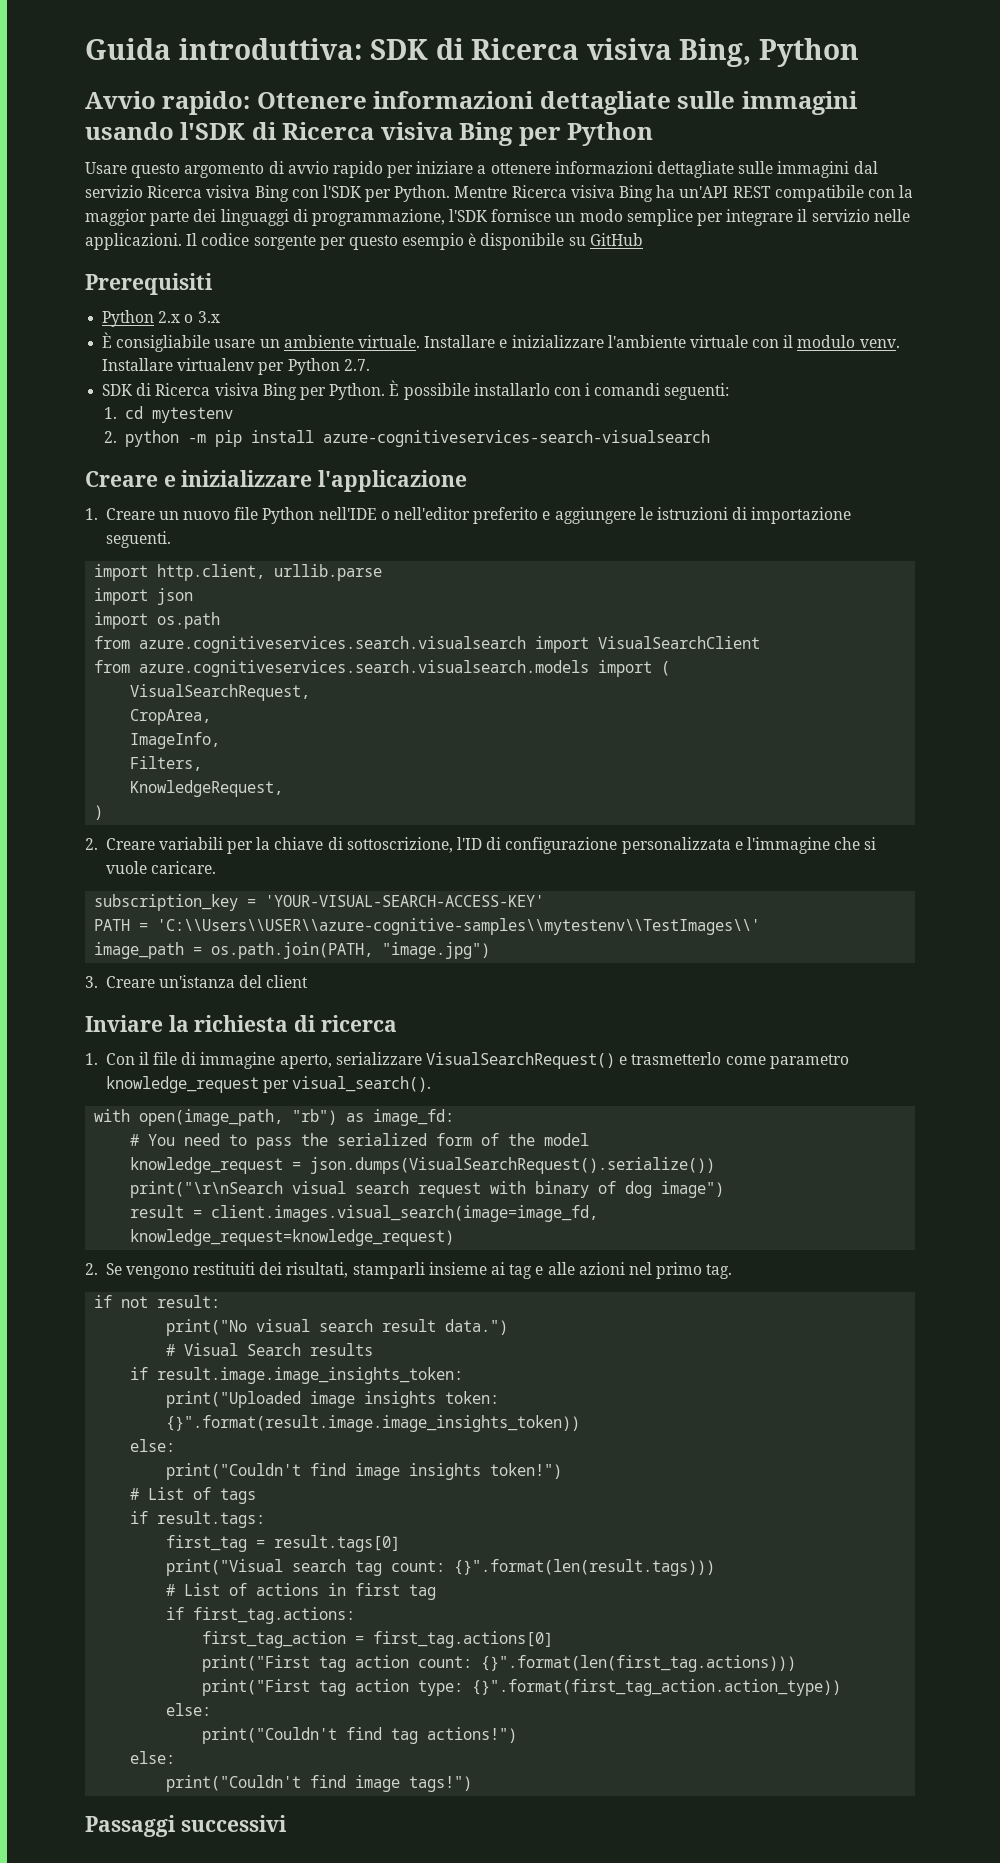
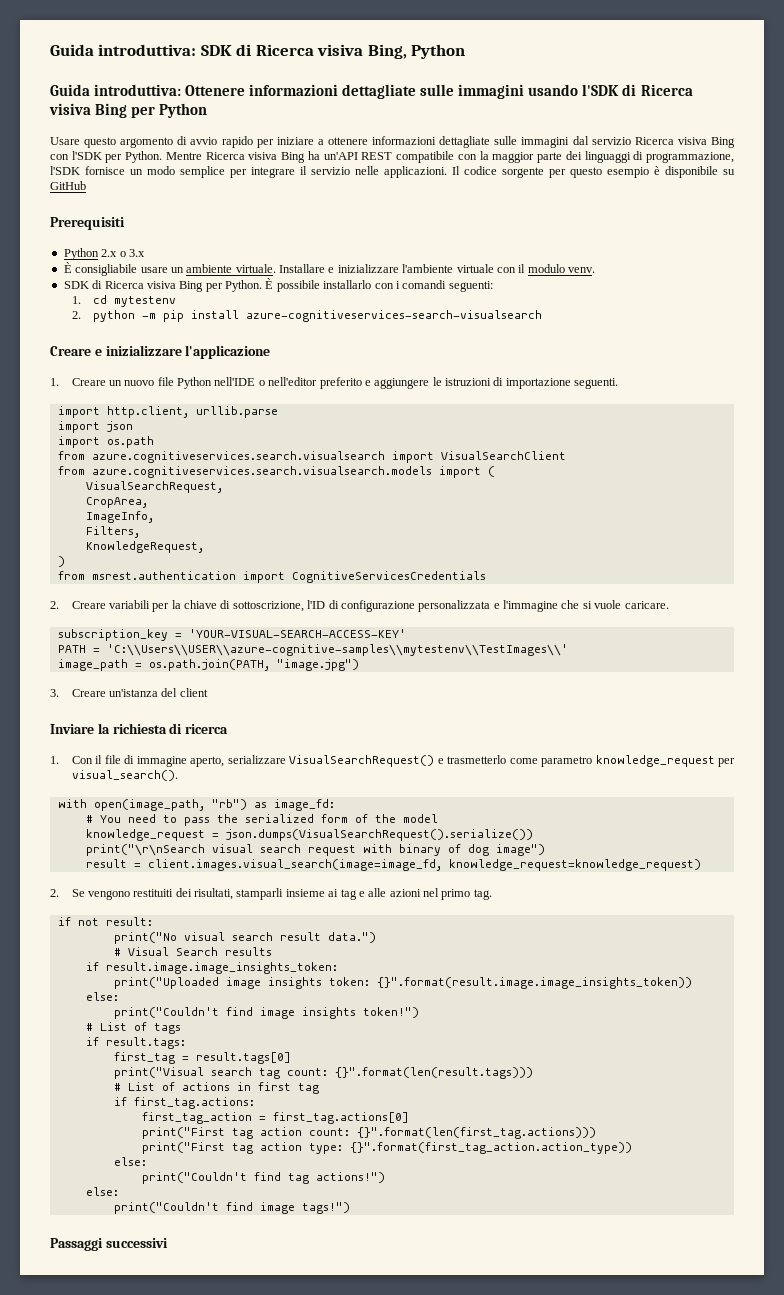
- Avvio rapido: Ottenere informazioni dettagliate sulle immagini usando l'SDK di Ricerca visiva Bing per Python
+ Guida introduttiva: Ottenere informazioni dettagliate sulle immagini usando l'SDK di Ricerca visiva Bing per Python
- Installare virtualenv per Python 2.7.
+ from msrest.authentication import CognitiveServicesCredentials

